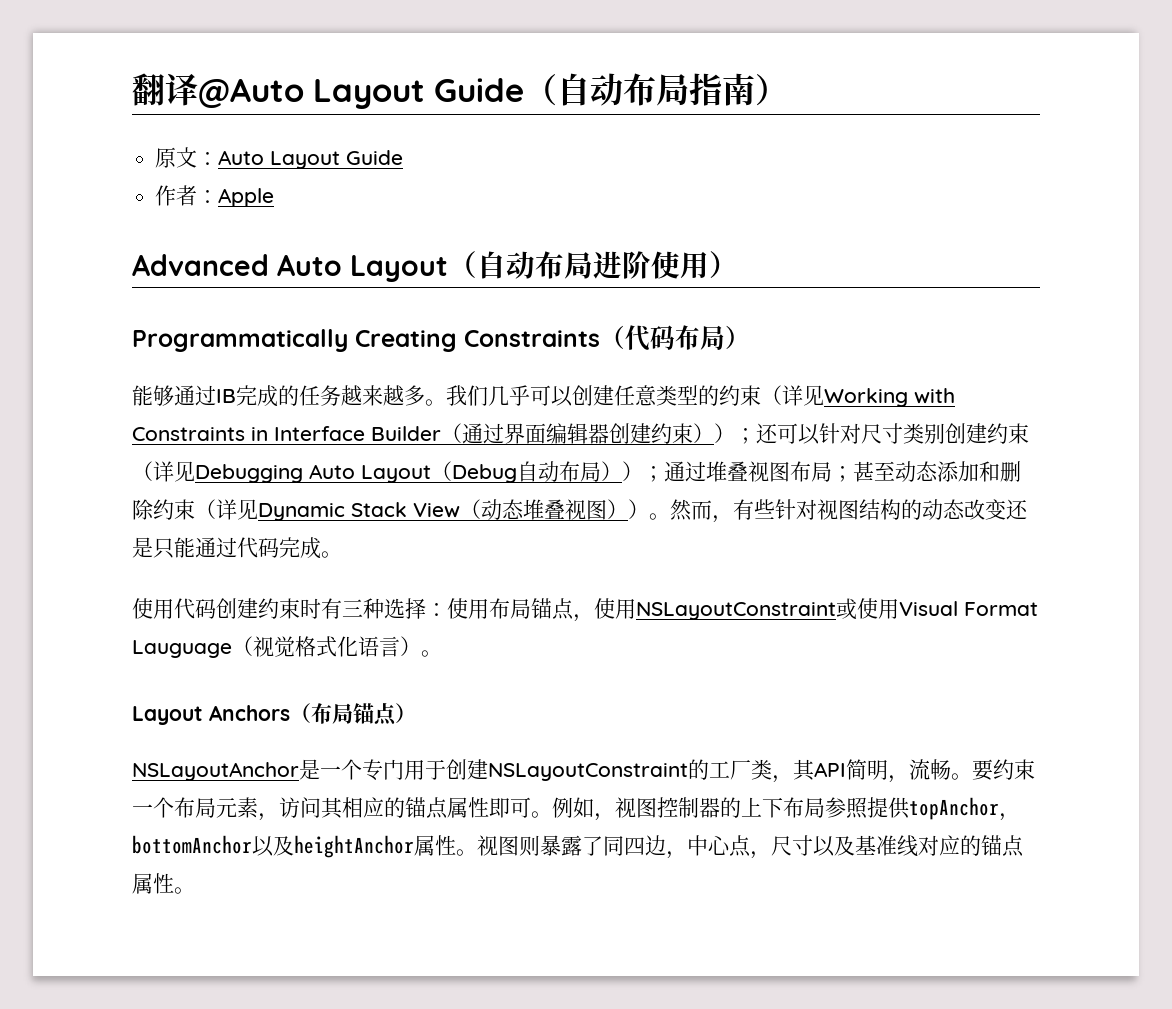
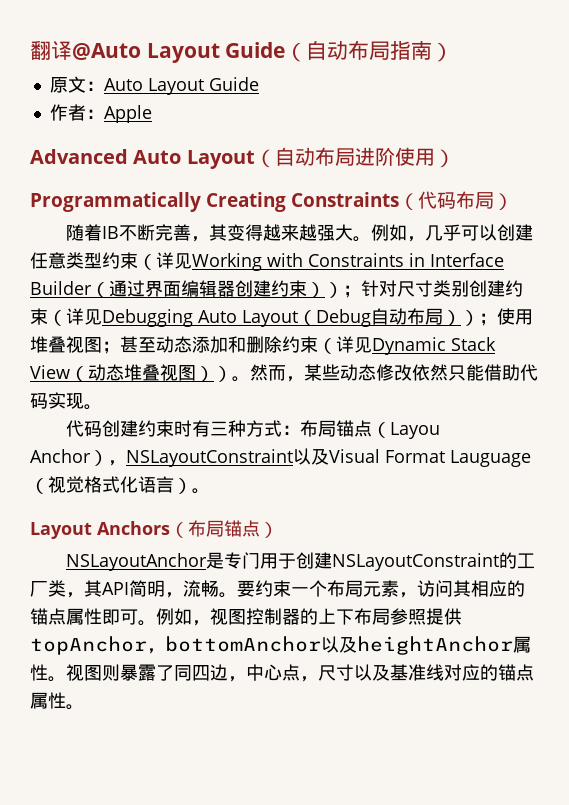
- 能够通过IB完成的任务越来越多。我们几乎可以创建任意类型的约束（详见Working with Constraints in Interface Builder（通过界面编辑器创建约束））；还可以针对尺寸类别创建约束（详见Debugging Auto Layout（Debug自动布局））；通过堆叠视图布局；甚至动态添加和删除约束（详见Dynamic Stack View（动态堆叠视图））。
+ 随着IB不断完善，其变得越来越强大。例如，几乎可以创建任意类型约束（详见Working with Constraints in Interface Builder（通过界面编辑器创建约束））；针对尺寸类别创建约束（详见Debugging Auto Layout（Debug自动布局））；使用堆叠视图；甚至动态添加和删除约束（详见Dynamic Stack View（动态堆叠视图））。
- 然而，有些针对视图结构的动态改变还是只能通过代码完成。
- 使用代码创建约束时有三种选择：使用布局锚点，使用NSLayoutConstraint或使用Visual Format Lauguage（视觉格式化语言）。
+ 然而，某些动态修改依然只能借助代码实现。
+ 代码创建约束时有三种方式：布局锚点（Layou Anchor），NSLayoutConstraint以及Visual Format Lauguage（视觉格式化语言）。
- NSLayoutAnchor是一个专门用于创建NSLayoutConstraint的工厂类，其API简明，流畅。
+ NSLayoutAnchor是专门用于创建NSLayoutConstraint的工厂类，其API简明，流畅。

